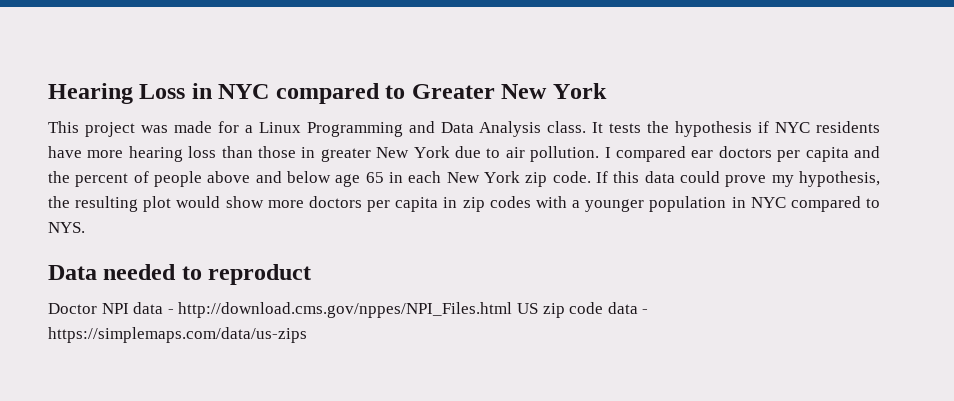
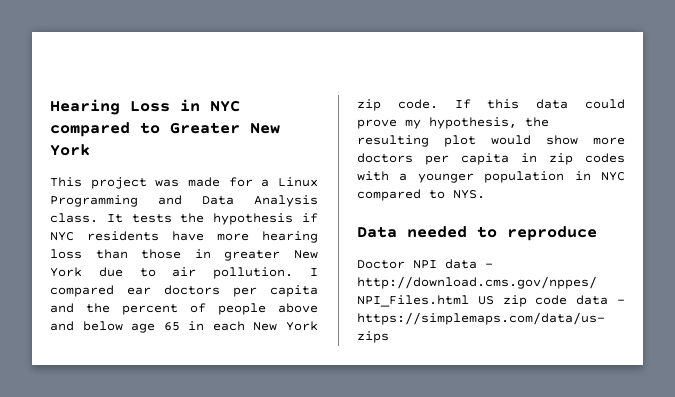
- Data needed to reproduct
+ Data needed to reproduce

